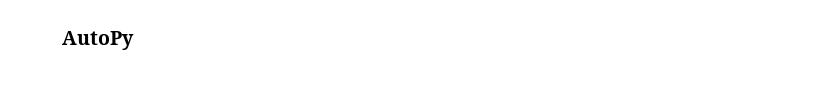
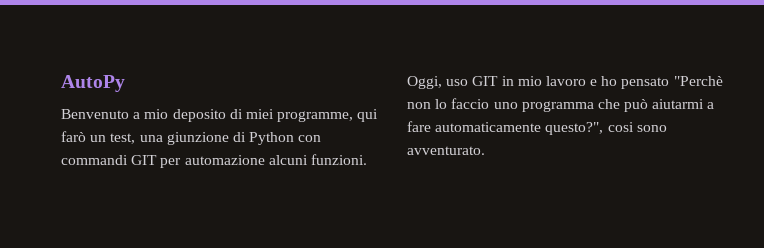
+ Benvenuto a mio deposito di miei programme, qui farò un test, una giunzione di Python con commandi GIT per automazione alcuni funzioni. Oggi, uso GIT in mio lavoro e ho pensato "Perchè non lo faccio uno programma che può aiutarmi a fare automaticamente questo?", cosi sono avventurato.

